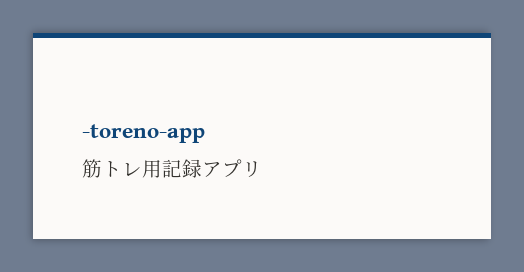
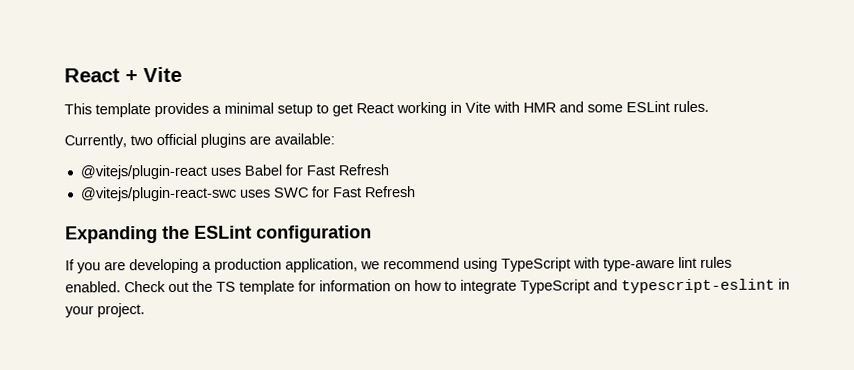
- -toreno-app
- 筋トレ用記録アプリ
+ React + Vite
+ This template provides a minimal setup to get React working in Vite with HMR and some ESLint rules.
+ Currently, two official plugins are available:
+ @vitejs/plugin-react uses Babel for Fast Refresh
+ @vitejs/plugin-react-swc uses SWC for Fast Refresh
+ Expanding the ESLint configuration
+ If you are developing a production application, we recommend using TypeScript with type-aware lint rules enabled. Check out the TS template for information on how to integrate TypeScript and typescript-eslint in your project.

